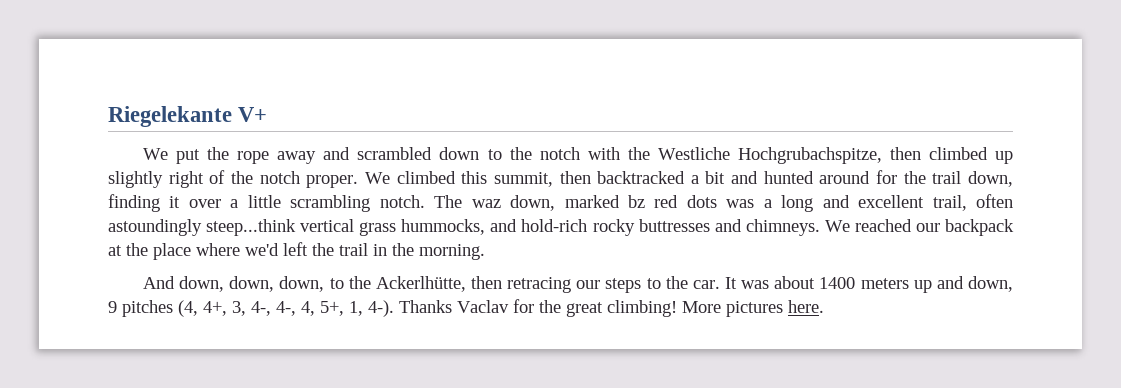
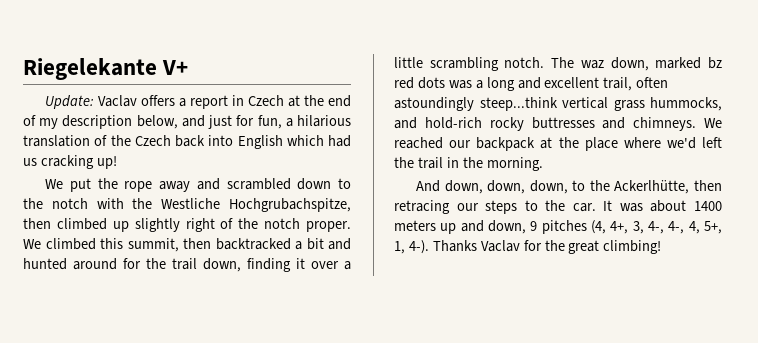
+ Update: Vaclav offers a report in Czech at the end of my description below, and just for fun, a hilarious translation of the Czech back into English which had us cracking up!
- More pictures here.

